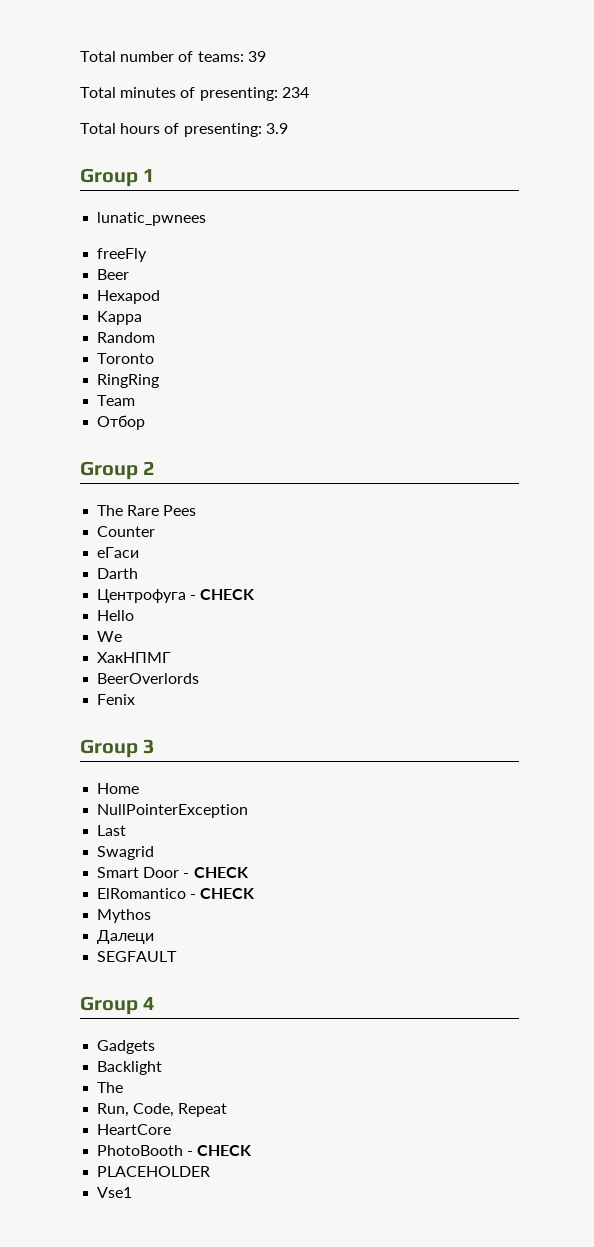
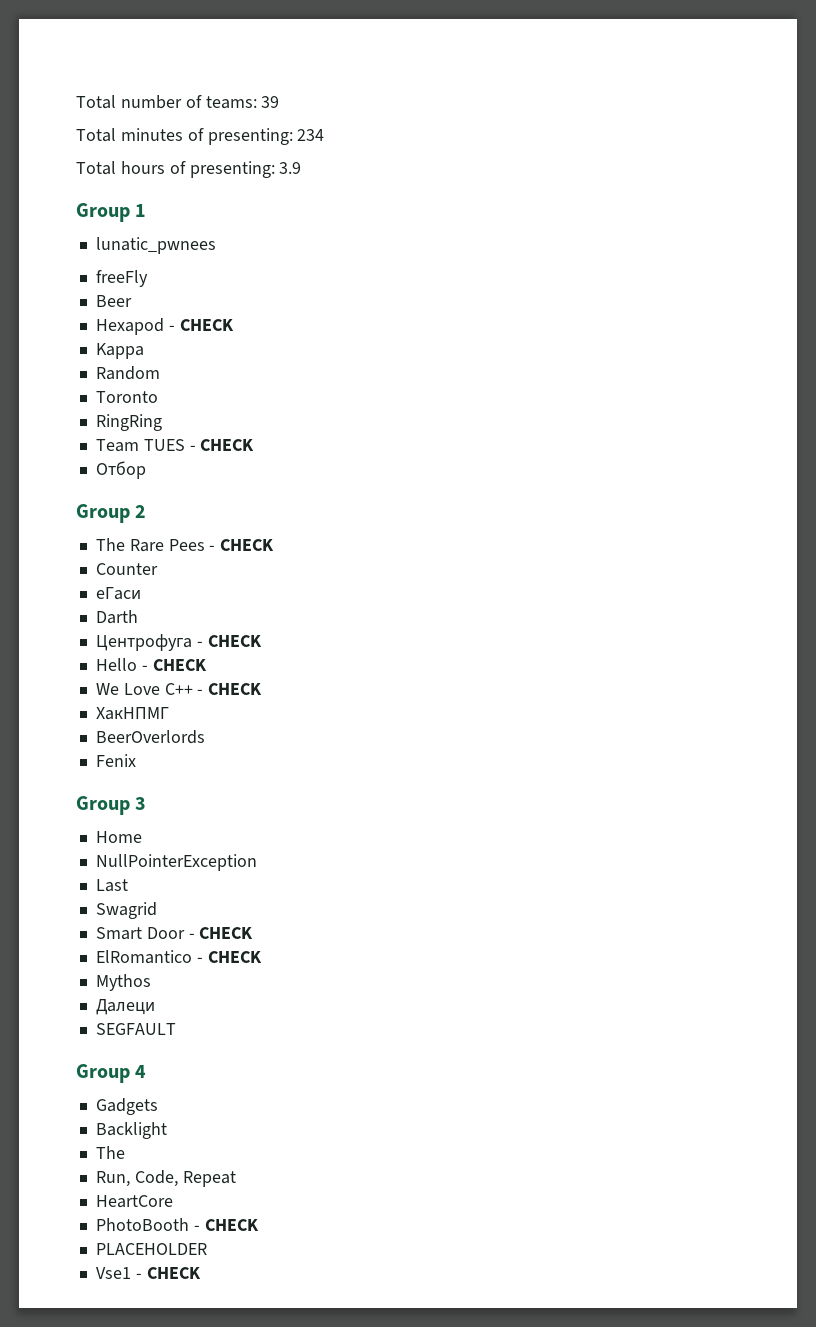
- Hexapod
+ Hexapod - CHECK
- Team
+ Team TUES - CHECK
- The Rare Pees
+ The Rare Pees - CHECK
- Hello
+ Hello - CHECK
- We
+ We Love C++ - CHECK
- Vse1
+ Vse1 - CHECK

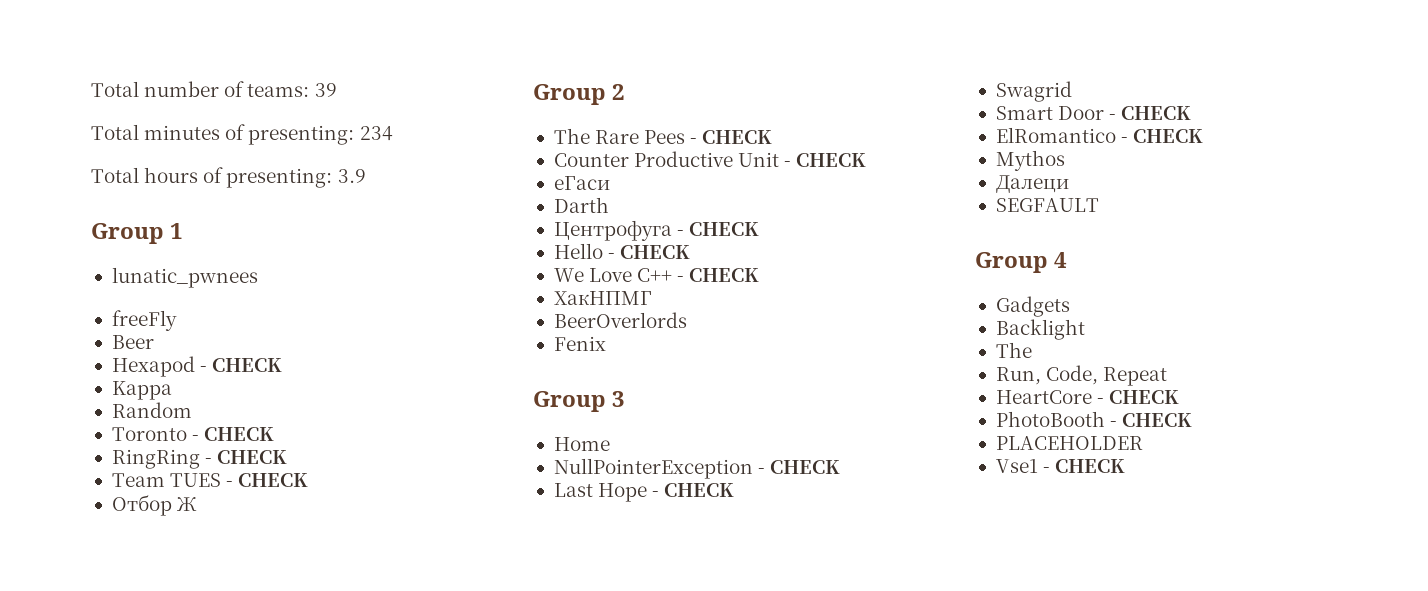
- Toronto
+ Toronto - CHECK
- RingRing
+ RingRing - CHECK
- Отбор
+ Отбор Ж
- Counter
+ Counter Productive Unit - CHECK
- NullPointerException
+ NullPointerException - CHECK
- Last
+ Last Hope - CHECK
- HeartCore
+ HeartCore - CHECK

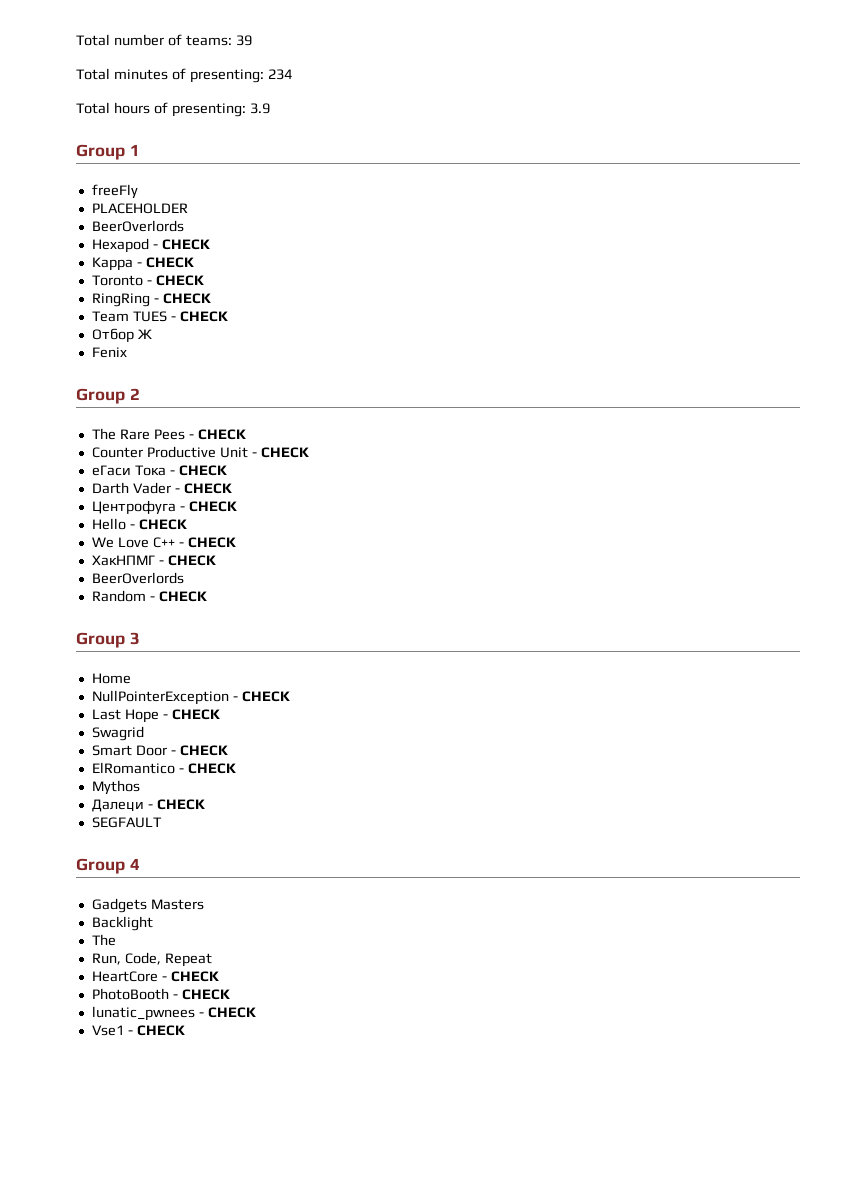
- lunatic_pwnees
- Beer
+ PLACEHOLDER
+ BeerOverlords
- Kappa
- Random
+ Kappa - CHECK
+ Fenix
- еГаси
- Darth
+ еГаси Тока - CHECK
+ Darth Vader - CHECK
- ХакНПМГ
+ ХакНПМГ - CHECK
  BeerOverlords
- Fenix
+ Random - CHECK
- Далеци
+ Далеци - CHECK
- Gadgets
+ Gadgets Masters
- PLACEHOLDER
+ lunatic_pwnees - CHECK

